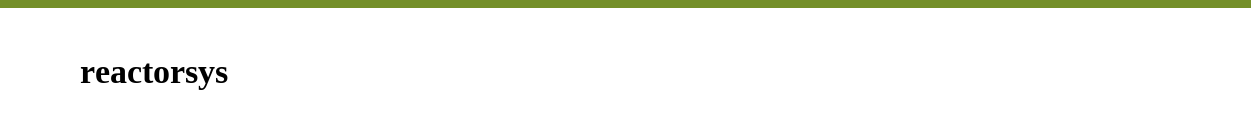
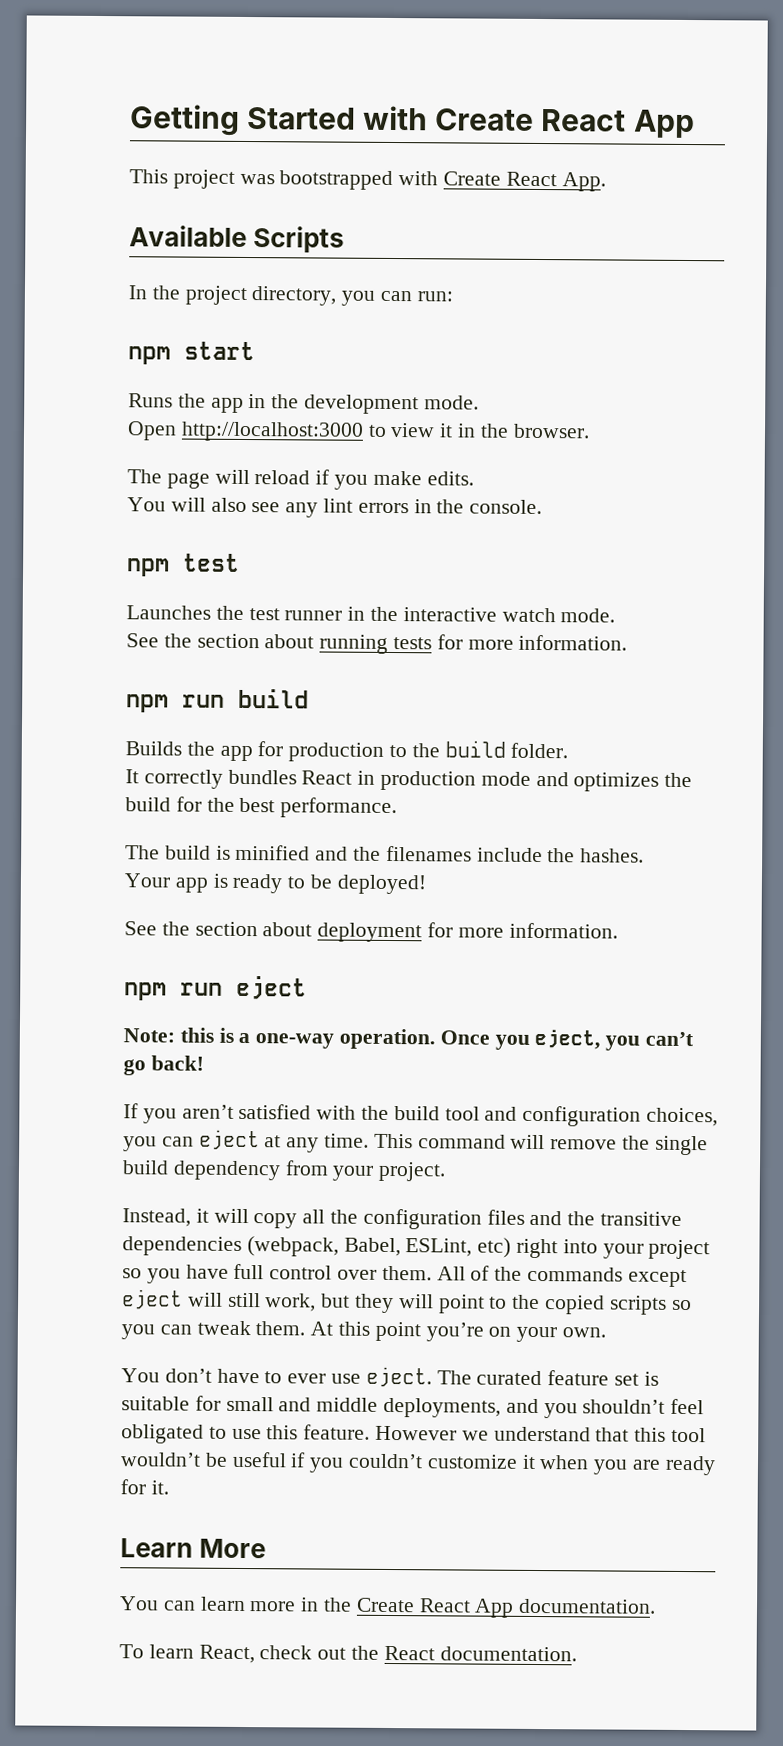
- reactorsys
+ Getting Started with Create React App
+ This project was bootstrapped with Create React App.
+ Available Scripts
+ In the project directory, you can run:
+ npm start
+ Runs the app in the development mode.
+ Open http://localhost:3000 to view it in the browser.
+ The page will reload if you make edits.
+ You will also see any lint errors in the console.
+ npm test
+ Launches the test runner in the interactive watch mode.
+ See the section about running tests for more information.
+ npm run build
+ Builds the app for production to the build folder.
+ It correctly bundles React in production mode and optimizes the build for the best performance.
+ The build is minified and the filenames include the hashes.
+ Your app is ready to be deployed!
+ See the section about deployment for more information.
+ npm run eject
+ Note: this is a one-way operation. Once you eject, you can’t go back!
+ If you aren’t satisfied with the build tool and configuration choices, you can eject at any time. This command will remove the single build dependency from your project.
+ Instead, it will copy all the configuration files and the transitive dependencies (webpack, Babel, ESLint, etc) right into your project so you have full control over them. All of the commands except eject will still work, but they will point to the copied scripts so you can tweak them. At this point you’re on your own.
+ You don’t have to ever use eject. The curated feature set is suitable for small and middle deployments, and you shouldn’t feel obligated to use this feature. However we understand that this tool wouldn’t be useful if you couldn’t customize it when you are ready for it.
+ Learn More
+ You can learn more in the Create React App documentation.
+ To learn React, check out the React documentation.

